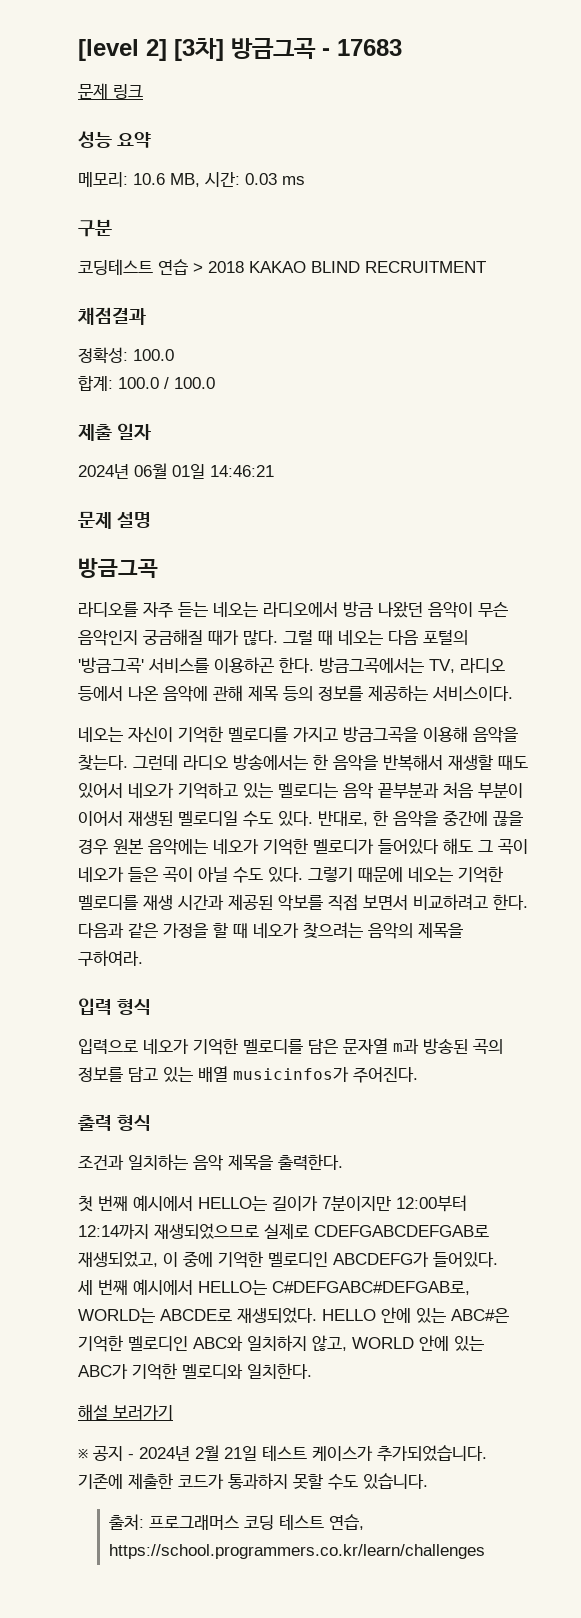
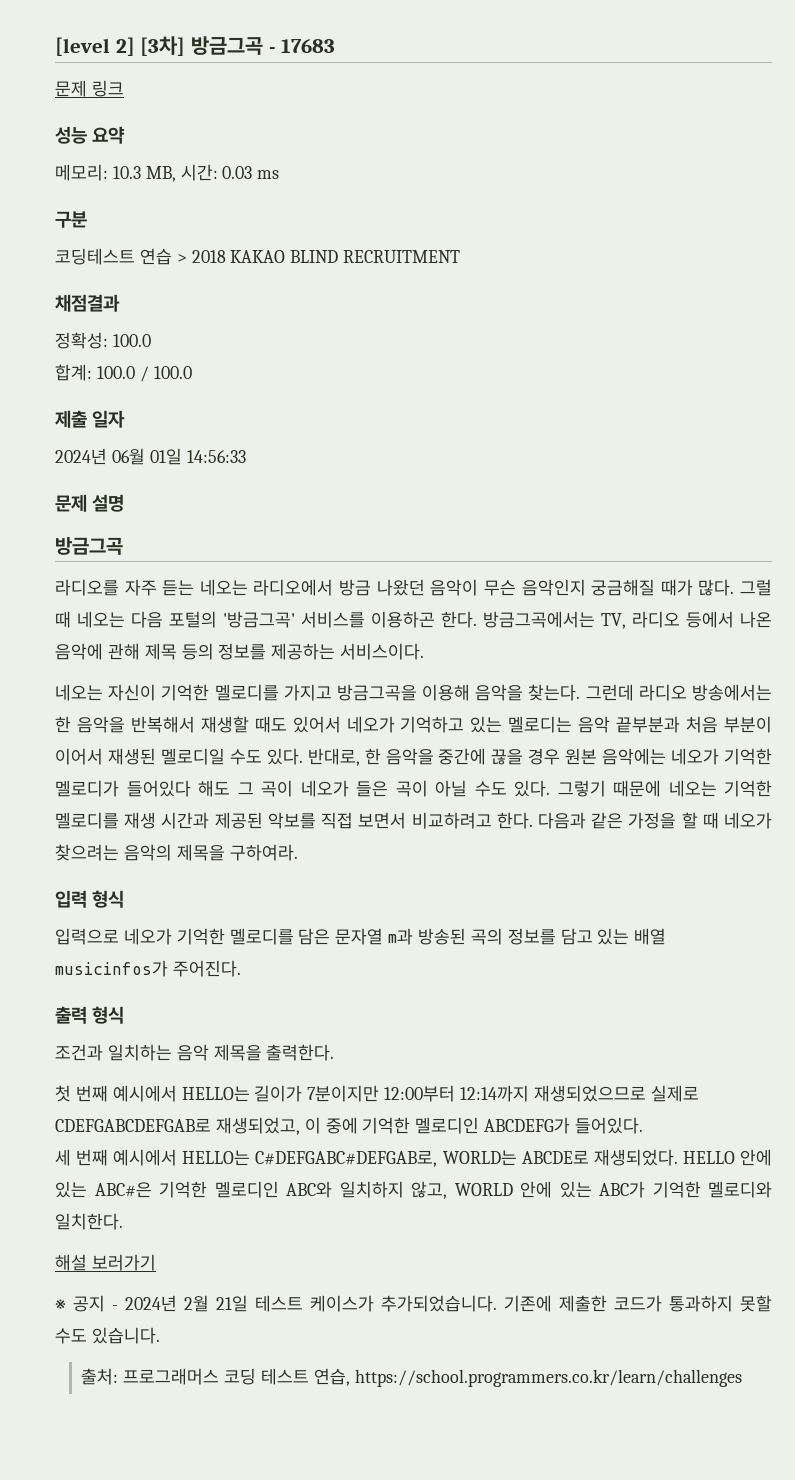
- 메모리: 10.6 MB, 시간: 0.03 ms
+ 메모리: 10.3 MB, 시간: 0.03 ms
- 2024년 06월 01일 14:46:21
+ 2024년 06월 01일 14:56:33

